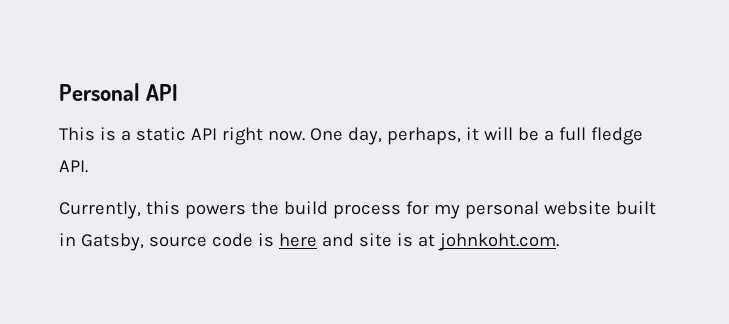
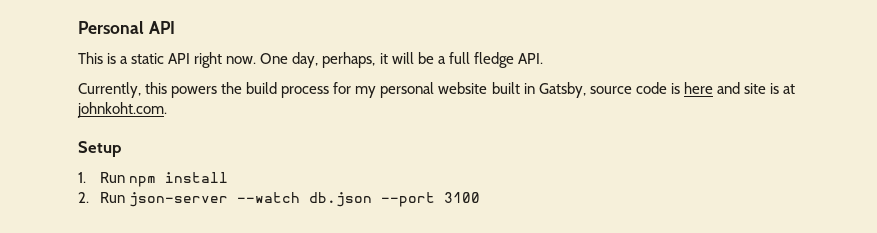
+ Setup
+ 1. Run npm install
+ 2. Run json-server --watch db.json --port 3100

